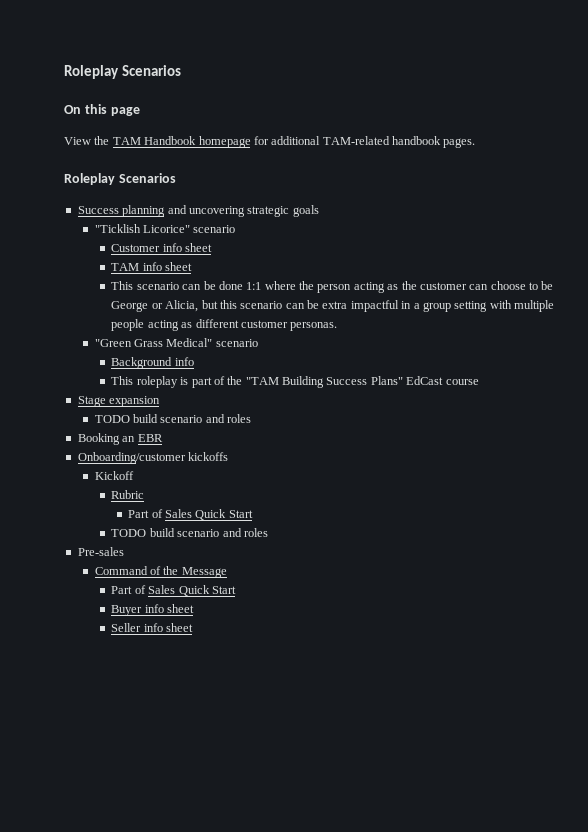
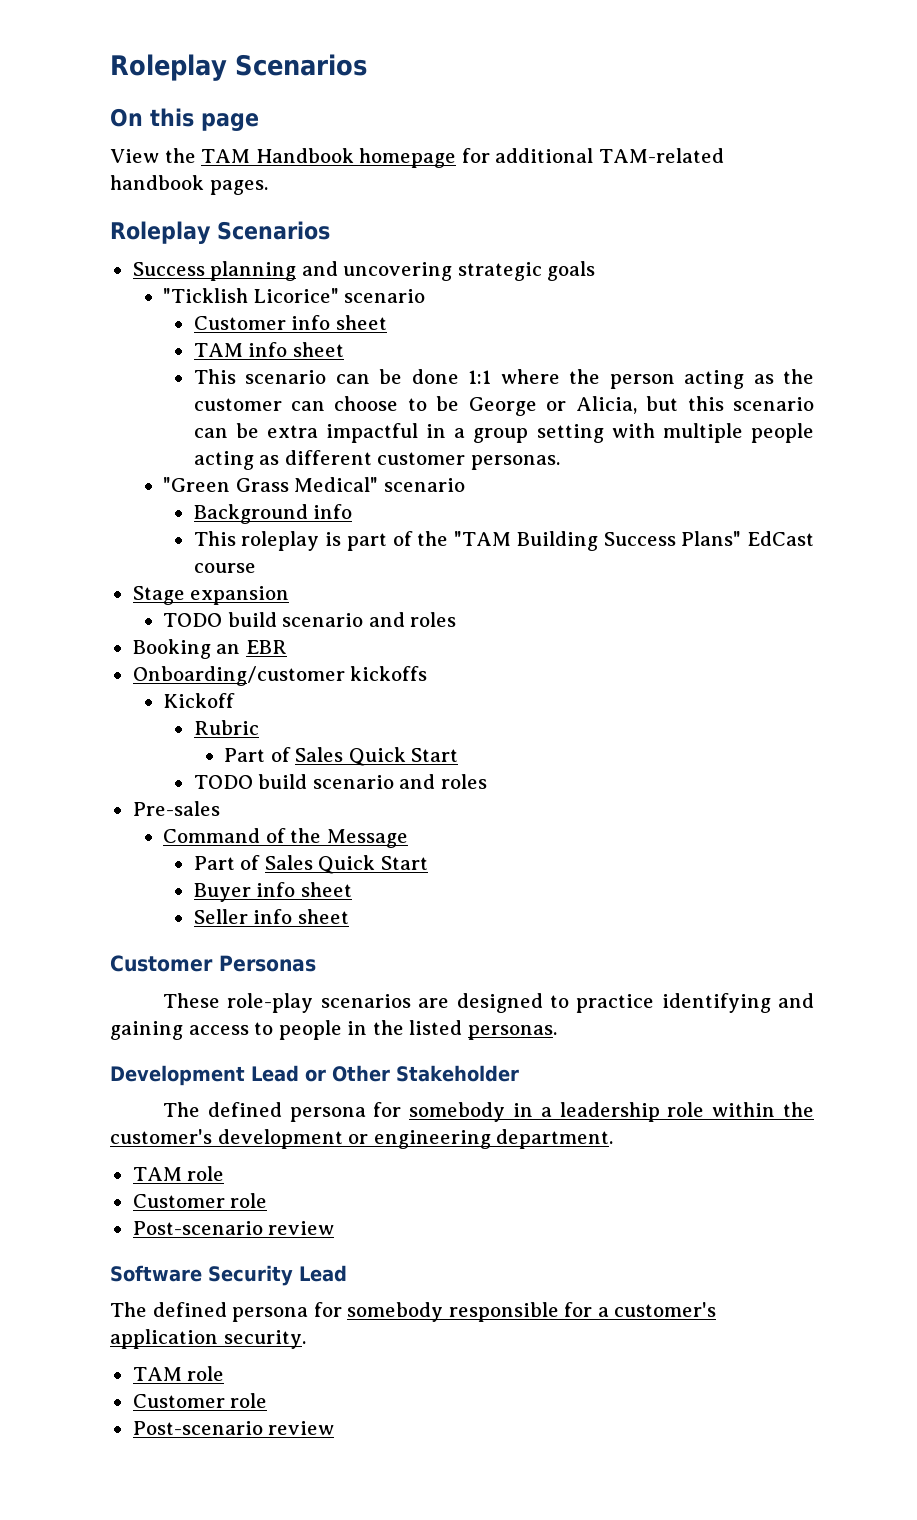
+ Customer Personas
+ These role-play scenarios are designed to practice identifying and gaining access to people in the listed personas.
+ Development Lead or Other Stakeholder
+ The defined persona for somebody in a leadership role within the customer's development or engineering department.
+ TAM role
+ Customer role
+ Post-scenario review
+ Software Security Lead
+ The defined persona for somebody responsible for a customer's application security.
+ TAM role
+ Customer role
+ Post-scenario review

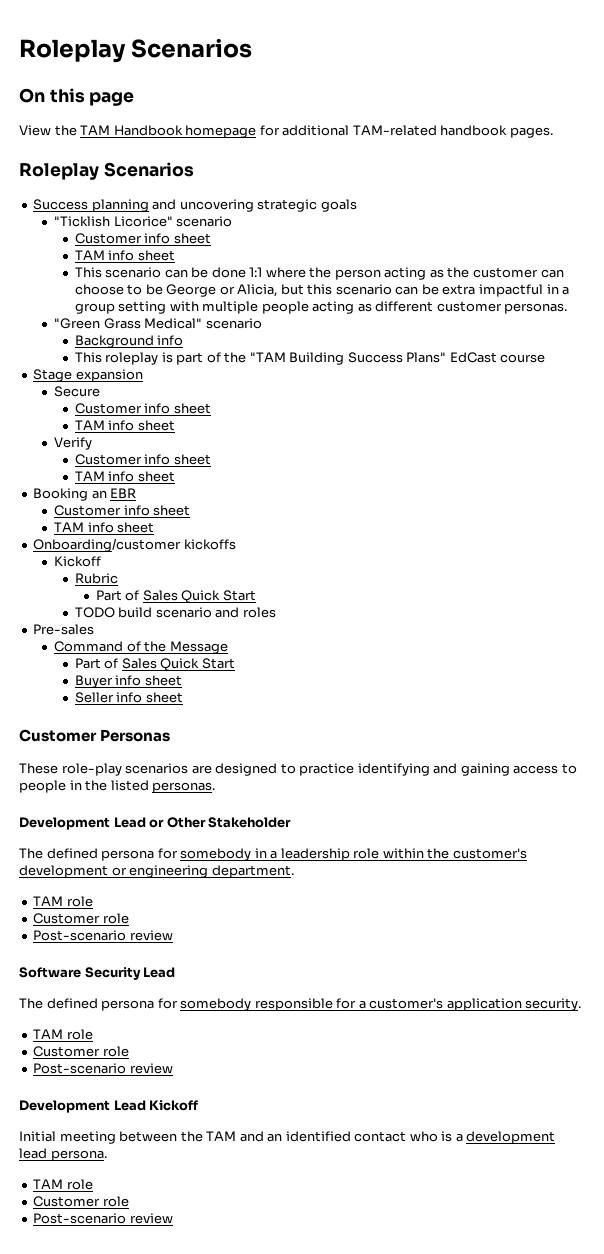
  Stage expansion
- TODO build scenario and roles
+ Secure
+ Customer info sheet
+ TAM info sheet
+ Verify
+ Customer info sheet
+ TAM info sheet
  Booking an EBR
+ Customer info sheet
+ TAM info sheet
+ Development Lead Kickoff
+ Initial meeting between the TAM and an identified contact who is a development lead persona.
+ TAM role
+ Customer role
+ Post-scenario review

